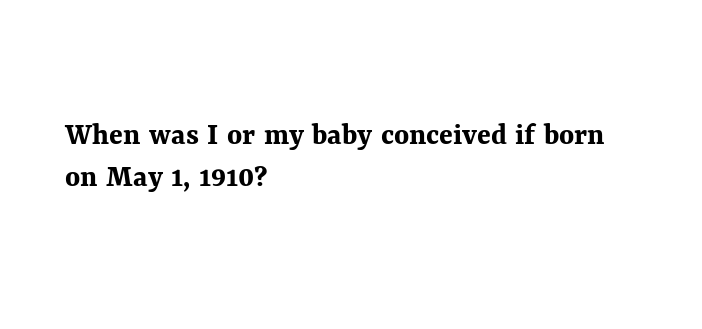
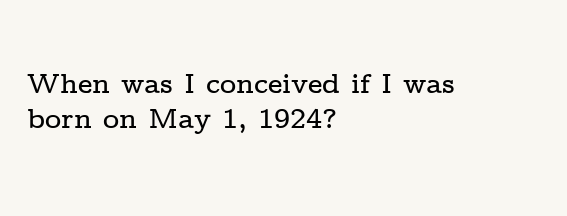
- When was I or my baby conceived if born on May 1, 1910?
+ When was I conceived if I was born on May 1, 1924?

